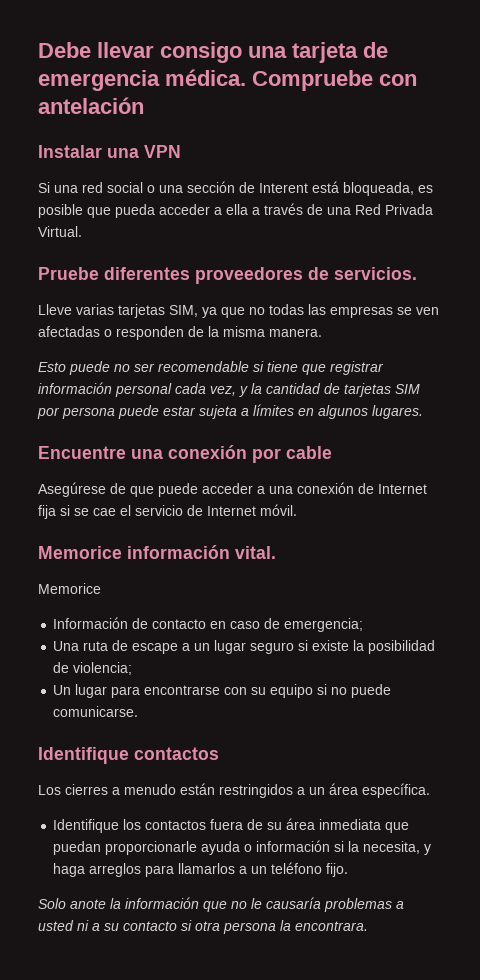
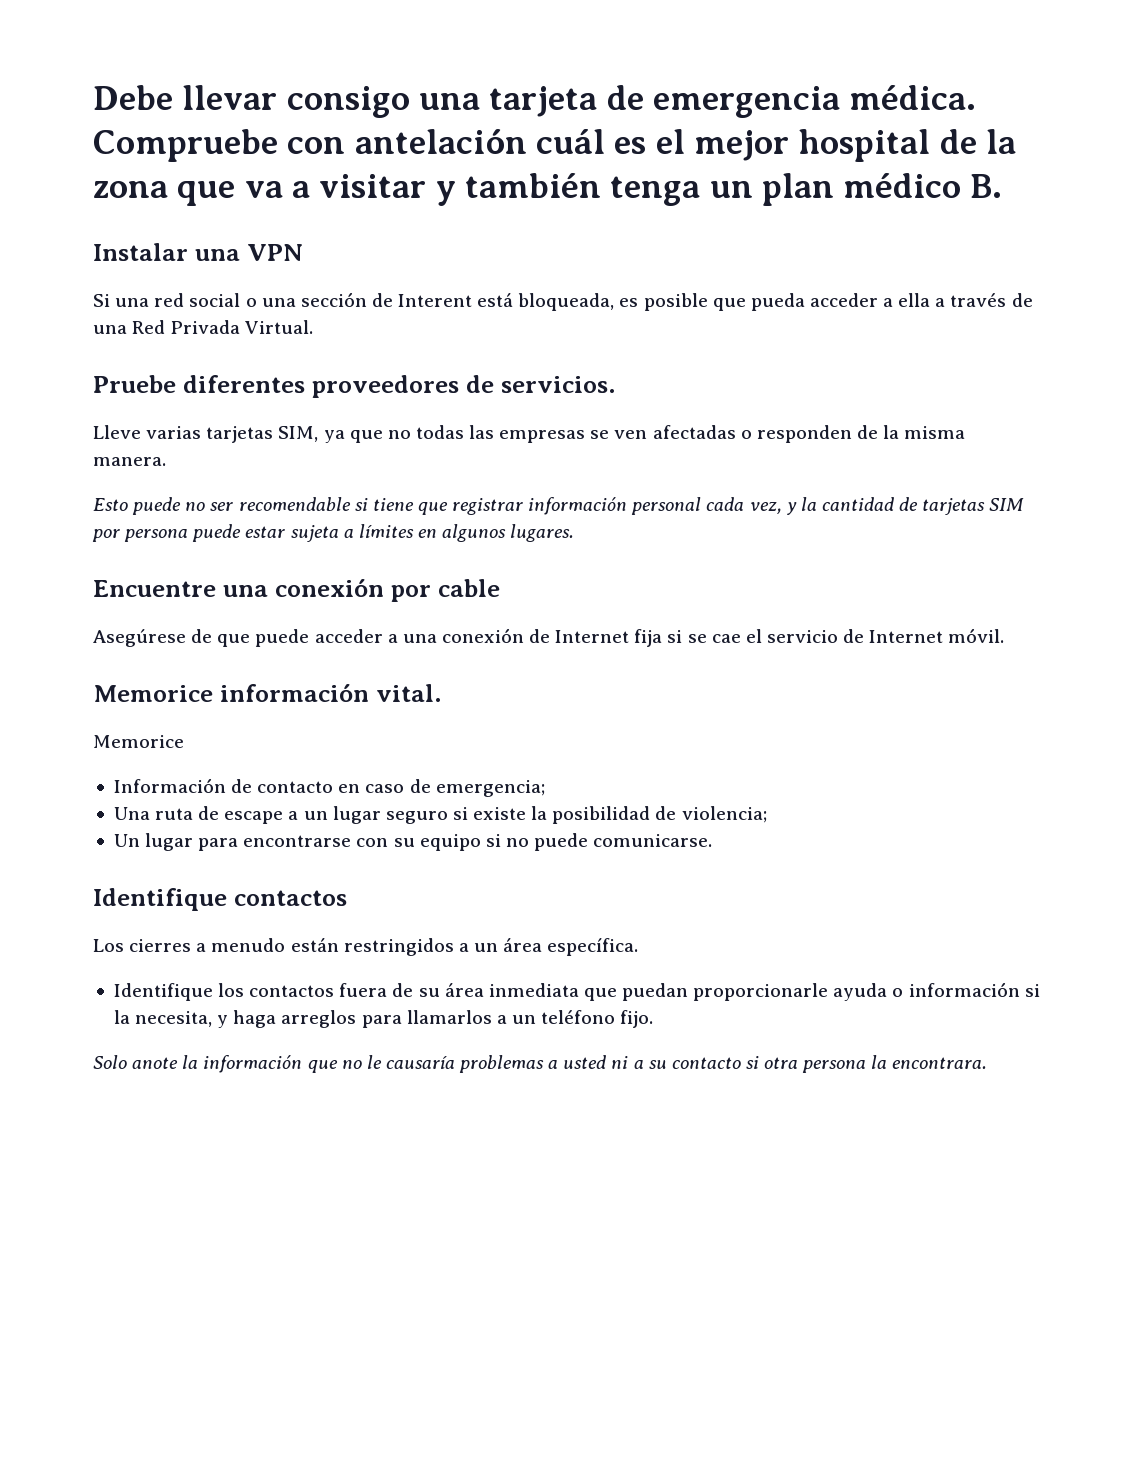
- Compruebe con antelación
+ Compruebe con antelación cuál es el mejor hospital de la zona que va a visitar y también tenga un plan médico B.

